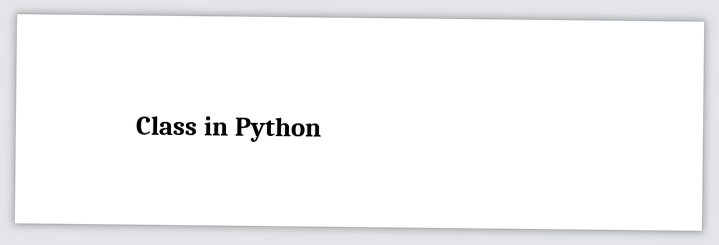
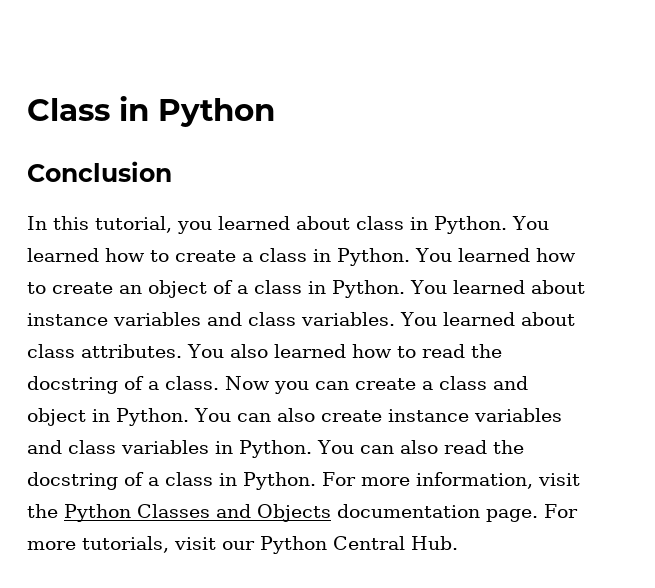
+ Conclusion
+ In this tutorial, you learned about class in Python. You learned how to create a class in Python. You learned how to create an object of a class in Python. You learned about instance variables and class variables. You learned about class attributes. You also learned how to read the docstring of a class. Now you can create a class and object in Python. You can also create instance variables and class variables in Python. You can also read the docstring of a class in Python. For more information, visit the Python Classes and Objects documentation page. For more tutorials, visit our Python Central Hub.

